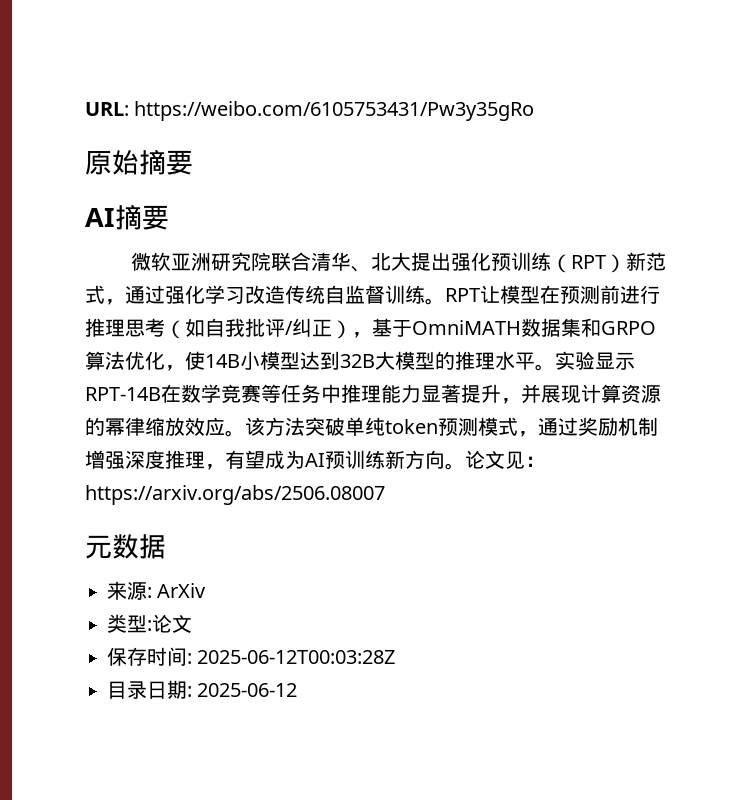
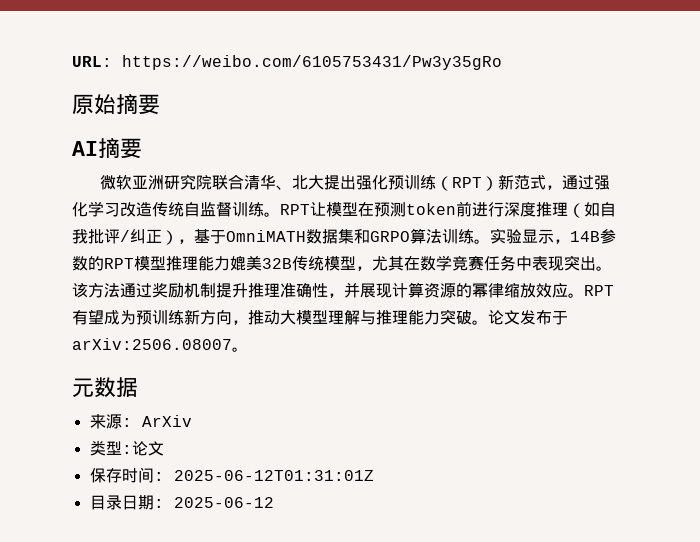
- RPT让模型在预测前进行推理思考（如自我批评/纠正），基于OmniMATH数据集和GRPO算法优化，使14B小模型达到32B大模型的推理水平。实验显示RPT-14B在数学竞赛等任务中推理能力显著提升，并展现计算资源的幂律缩放效应。
+ RPT让模型在预测token前进行深度推理（如自我批评/纠正），基于OmniMATH数据集和GRPO算法训练。实验显示，14B参数的RPT模型推理能力媲美32B传统模型，尤其在数学竞赛任务中表现突出。该方法通过奖励机制提升推理准确性，并展现计算资源的幂律缩放效应。
- 该方法突破单纯token预测模式，通过奖励机制增强深度推理，有望成为AI预训练新方向。论文见：https://arxiv.org/abs/2506.08007
+ RPT有望成为预训练新方向，推动大模型理解与推理能力突破。论文发布于arXiv:2506.08007。
- 保存时间: 2025-06-12T00:03:28Z
+ 保存时间: 2025-06-12T01:31:01Z

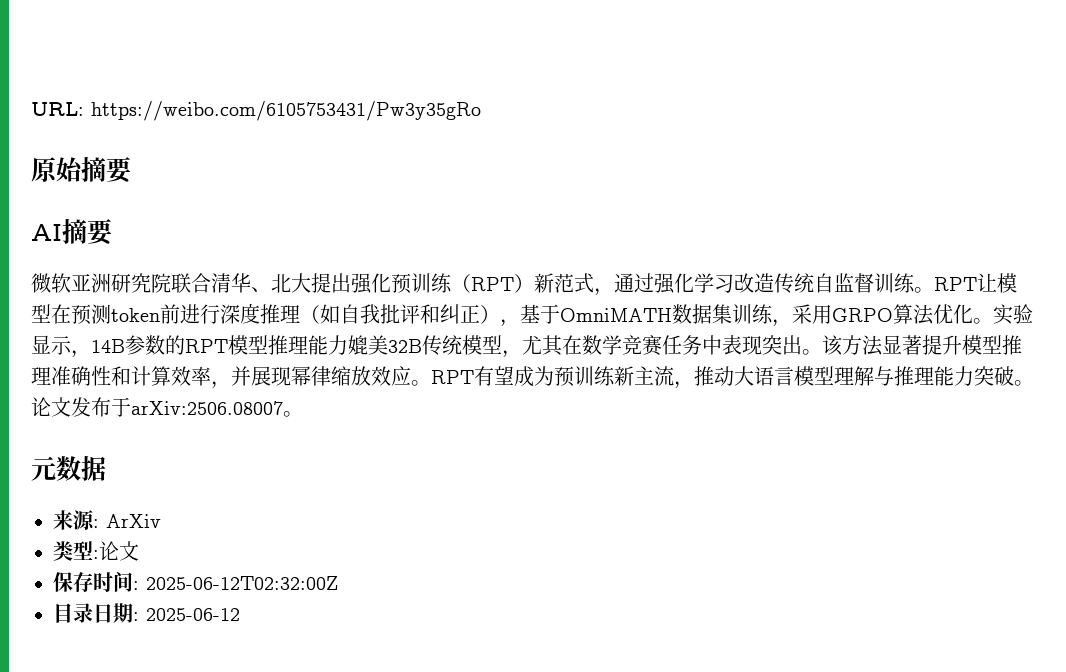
- RPT让模型在预测token前进行深度推理（如自我批评/纠正），基于OmniMATH数据集和GRPO算法训练。
+ RPT让模型在预测token前进行深度推理（如自我批评和纠正），基于OmniMATH数据集训练，采用GRPO算法优化。
- 该方法通过奖励机制提升推理准确性，并展现计算资源的幂律缩放效应。
+ 该方法显著提升模型推理准确性和计算效率，并展现幂律缩放效应。
- RPT有望成为预训练新方向，推动大模型理解与推理能力突破。
+ RPT有望成为预训练新主流，推动大语言模型理解与推理能力突破。
- 保存时间: 2025-06-12T01:31:01Z
+ 保存时间: 2025-06-12T02:32:00Z

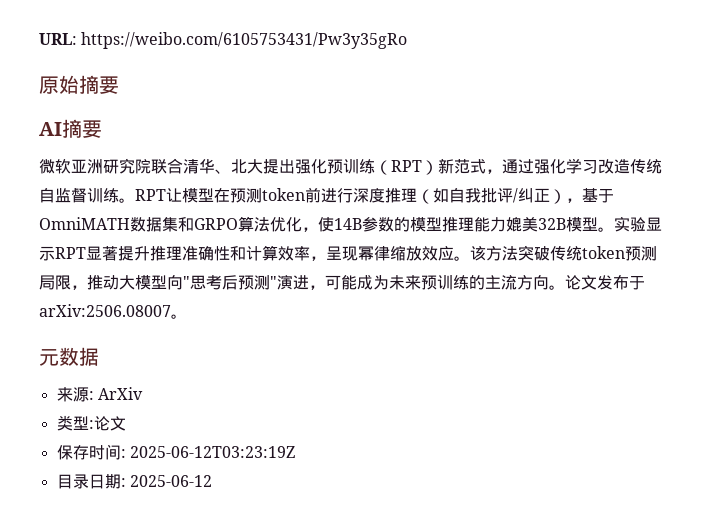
- RPT让模型在预测token前进行深度推理（如自我批评和纠正），基于OmniMATH数据集训练，采用GRPO算法优化。实验显示，14B参数的RPT模型推理能力媲美32B传统模型，尤其在数学竞赛任务中表现突出。该方法显著提升模型推理准确性和计算效率，并展现幂律缩放效应。
+ RPT让模型在预测token前进行深度推理（如自我批评/纠正），基于OmniMATH数据集和GRPO算法优化，使14B参数的模型推理能力媲美32B模型。实验显示RPT显著提升推理准确性和计算效率，呈现幂律缩放效应。
- RPT有望成为预训练新主流，推动大语言模型理解与推理能力突破。
+ 该方法突破传统token预测局限，推动大模型向"思考后预测"演进，可能成为未来预训练的主流方向。
- 保存时间: 2025-06-12T02:32:00Z
+ 保存时间: 2025-06-12T03:23:19Z

